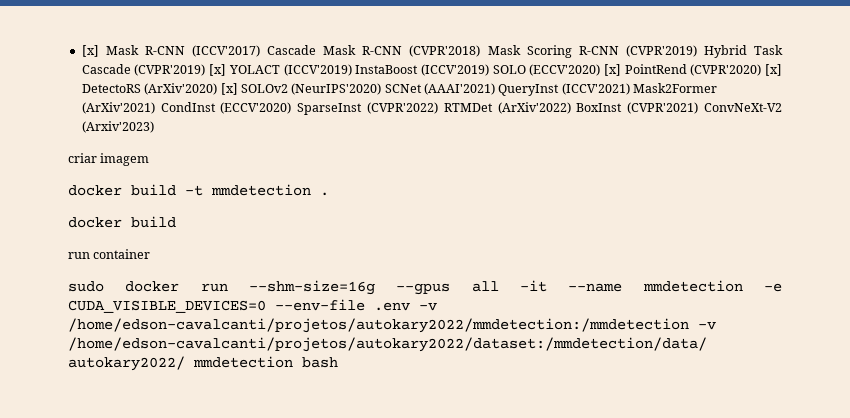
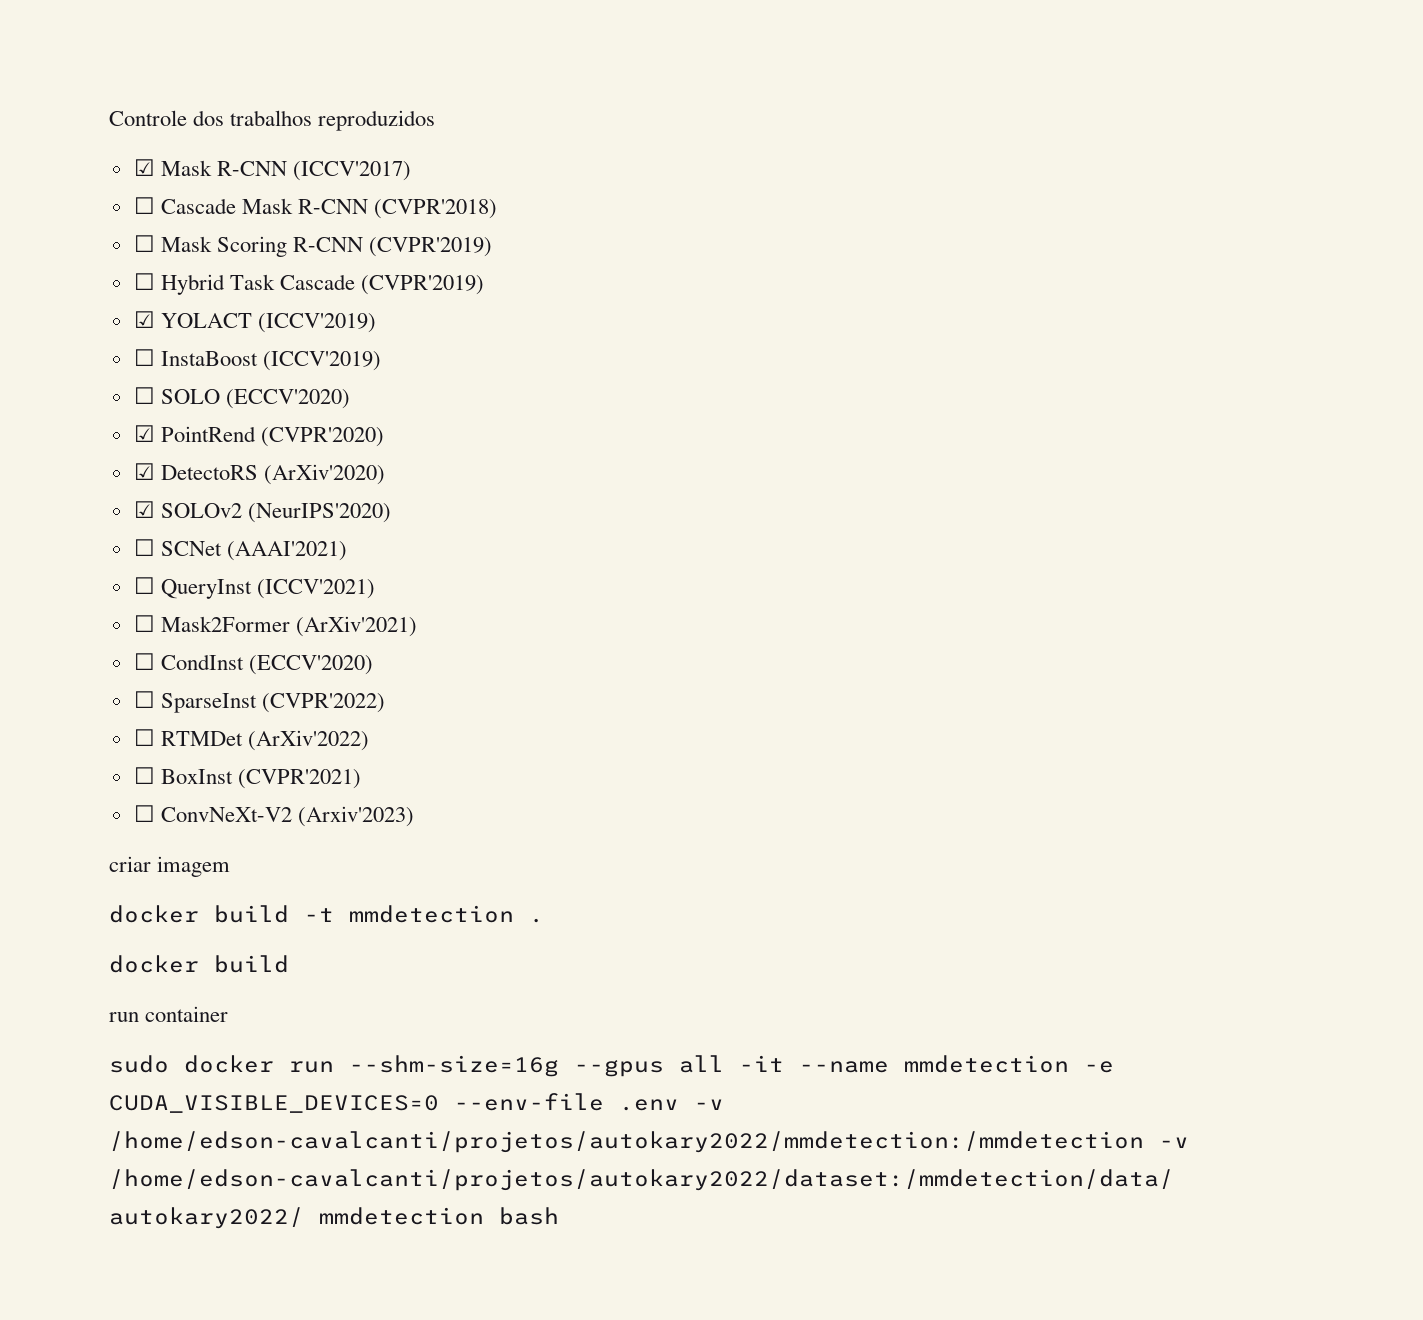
- [x] Mask R-CNN (ICCV'2017) Cascade Mask R-CNN (CVPR'2018) Mask Scoring R-CNN (CVPR'2019) Hybrid Task Cascade (CVPR'2019) [x] YOLACT (ICCV'2019) InstaBoost (ICCV'2019) SOLO (ECCV'2020) [x] PointRend (CVPR'2020) [x] DetectoRS (ArXiv'2020) [x] SOLOv2 (NeurIPS'2020) SCNet (AAAI'2021) QueryInst (ICCV'2021) Mask2Former (ArXiv'2021) CondInst (ECCV'2020) SparseInst (CVPR'2022) RTMDet (ArXiv'2022) BoxInst (CVPR'2021) ConvNeXt-V2 (Arxiv'2023)
+ Controle dos trabalhos reproduzidos
+ ☑ Mask R-CNN (ICCV'2017)
+ ☐ Cascade Mask R-CNN (CVPR'2018)
+ ☐ Mask Scoring R-CNN (CVPR'2019)
+ ☐ Hybrid Task Cascade (CVPR'2019)
+ ☑ YOLACT (ICCV'2019)
+ ☐ InstaBoost (ICCV'2019)
+ ☐ SOLO (ECCV'2020)
+ ☑ PointRend (CVPR'2020)
+ ☑ DetectoRS (ArXiv'2020)
+ ☑ SOLOv2 (NeurIPS'2020)
+ ☐ SCNet (AAAI'2021)
+ ☐ QueryInst (ICCV'2021)
+ ☐ Mask2Former (ArXiv'2021)
+ ☐ CondInst (ECCV'2020)
+ ☐ SparseInst (CVPR'2022)
+ ☐ RTMDet (ArXiv'2022)
+ ☐ BoxInst (CVPR'2021)
+ ☐ ConvNeXt-V2 (Arxiv'2023)

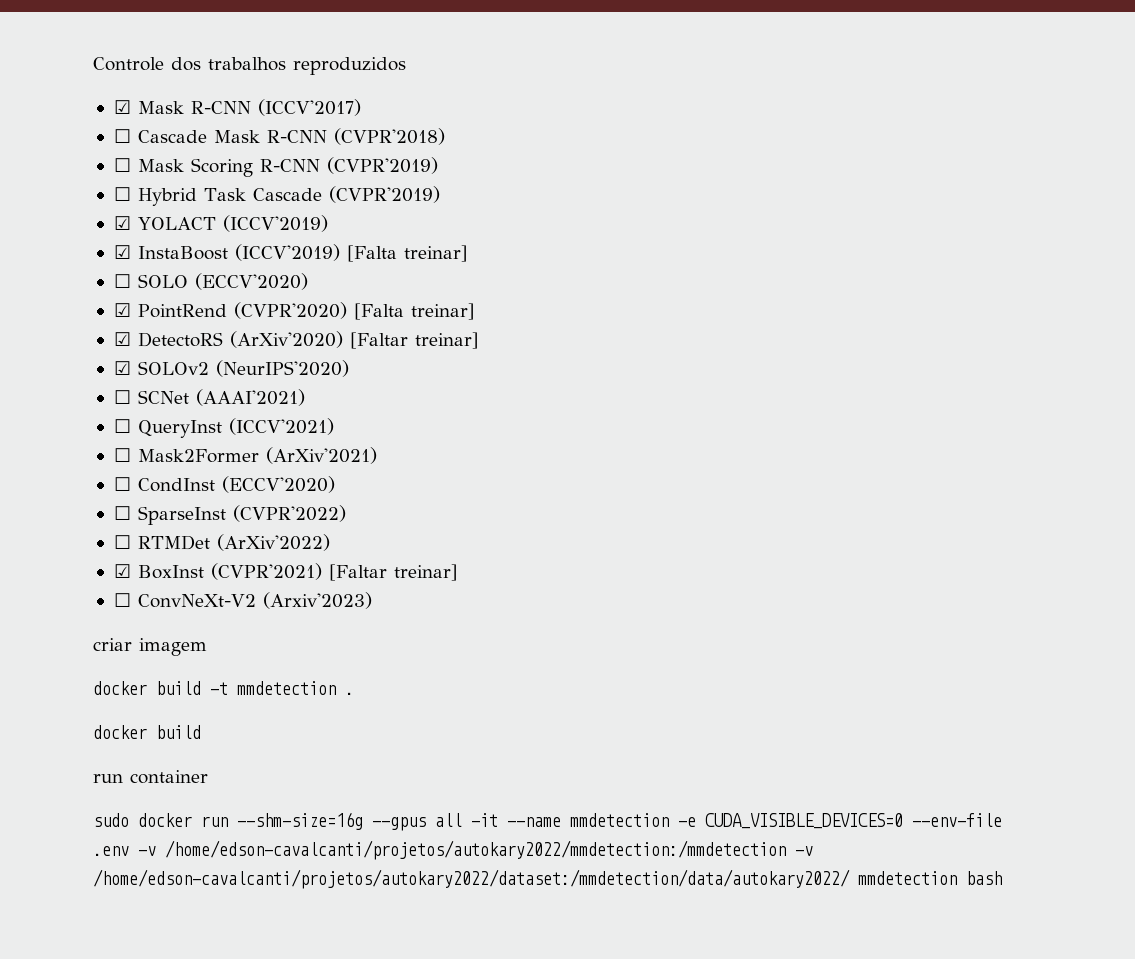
- ☐ InstaBoost (ICCV'2019)
+ ☑ InstaBoost (ICCV'2019) [Falta treinar]
- ☑ PointRend (CVPR'2020)
+ ☑ PointRend (CVPR'2020) [Falta treinar]
- ☑ DetectoRS (ArXiv'2020)
+ ☑ DetectoRS (ArXiv'2020) [Faltar treinar]
- ☐ BoxInst (CVPR'2021)
+ ☑ BoxInst (CVPR'2021) [Faltar treinar]

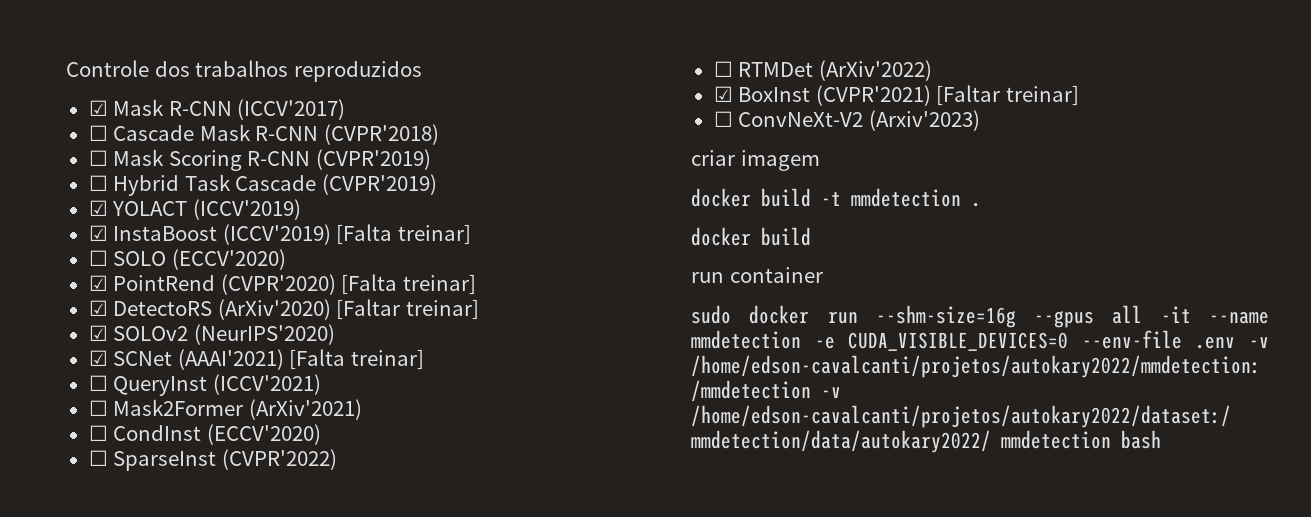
- ☐ SCNet (AAAI'2021)
+ ☑ SCNet (AAAI'2021) [Falta treinar]

